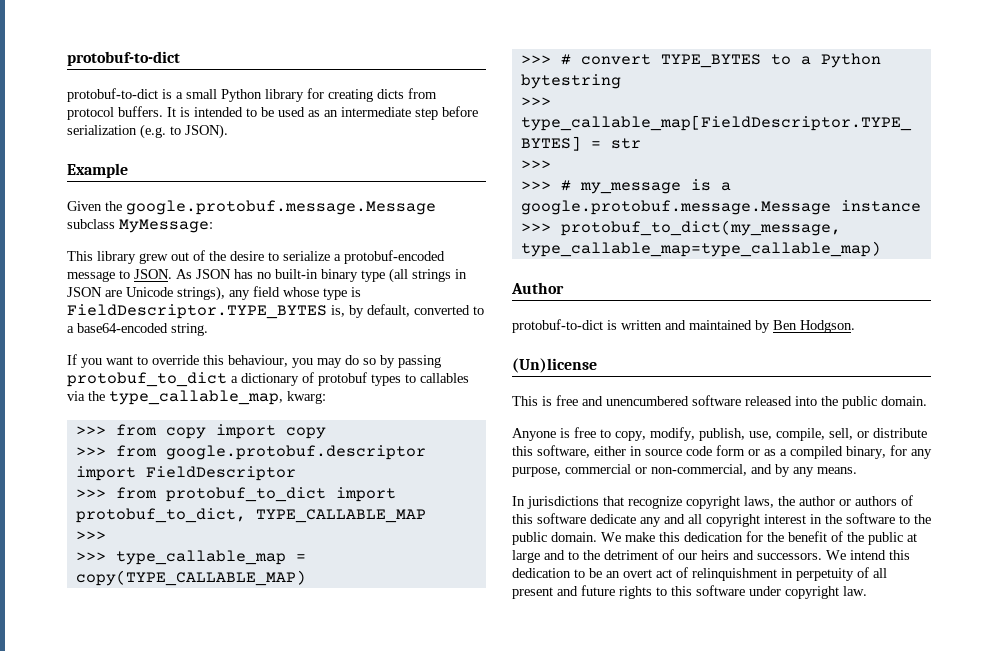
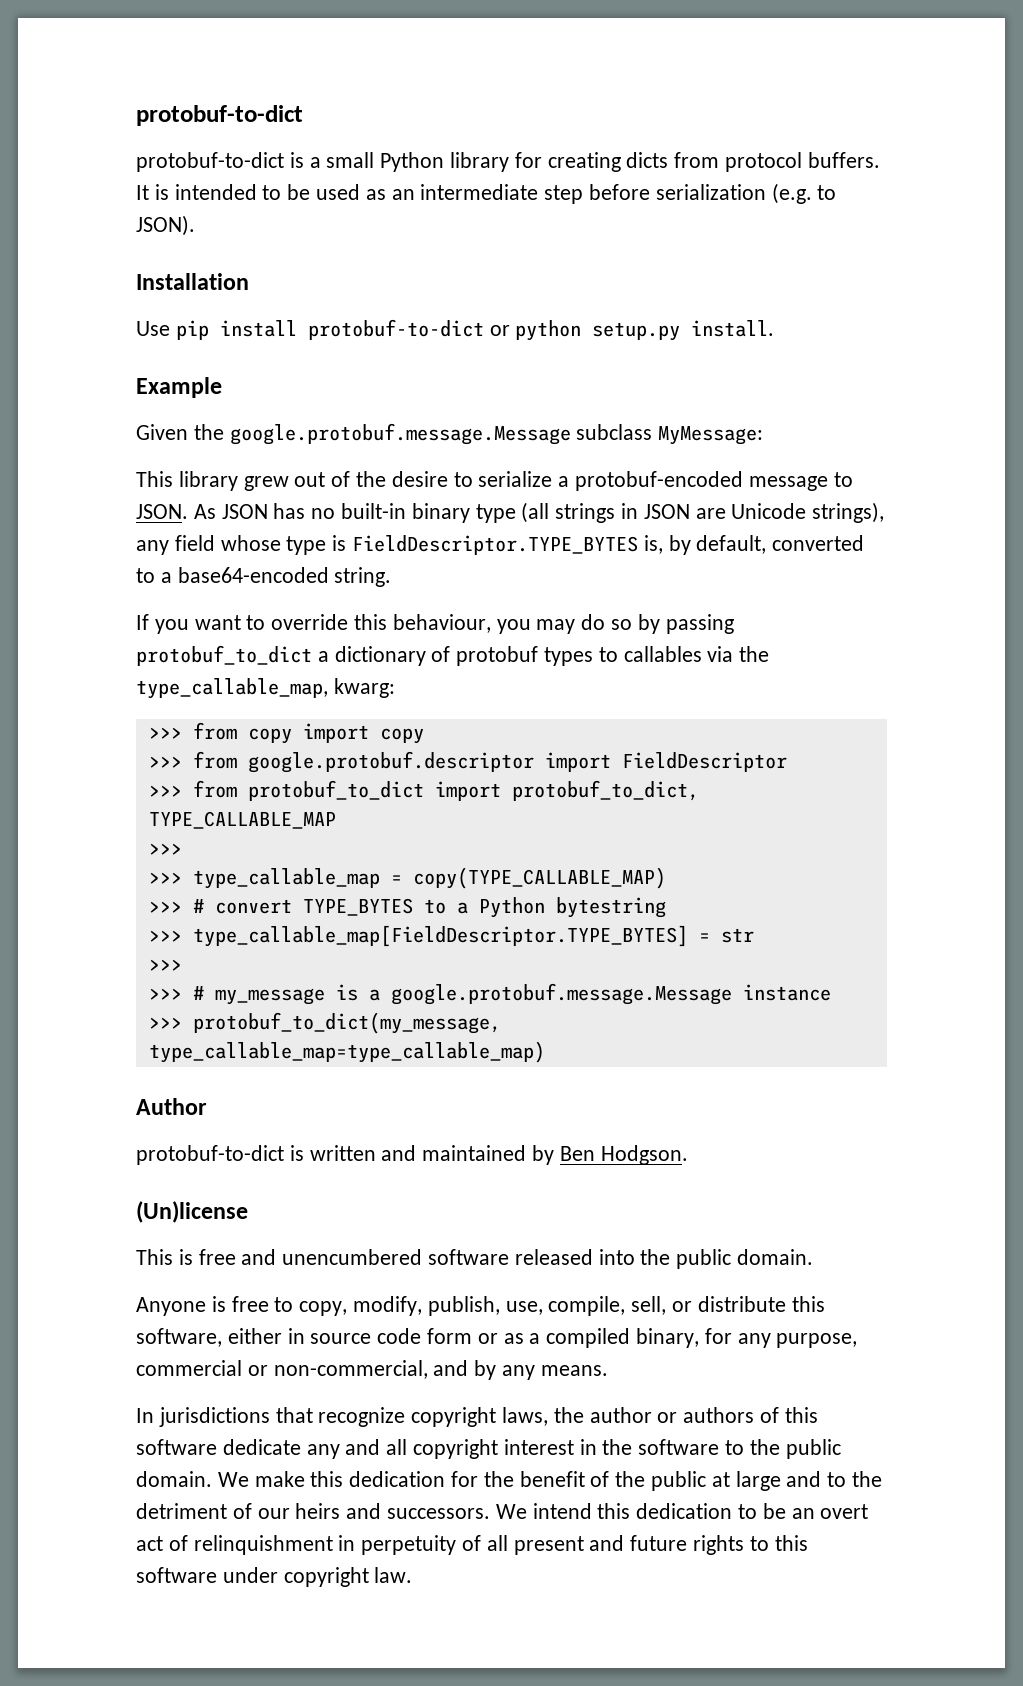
+ Installation
+ Use pip install protobuf-to-dict or python setup.py install.

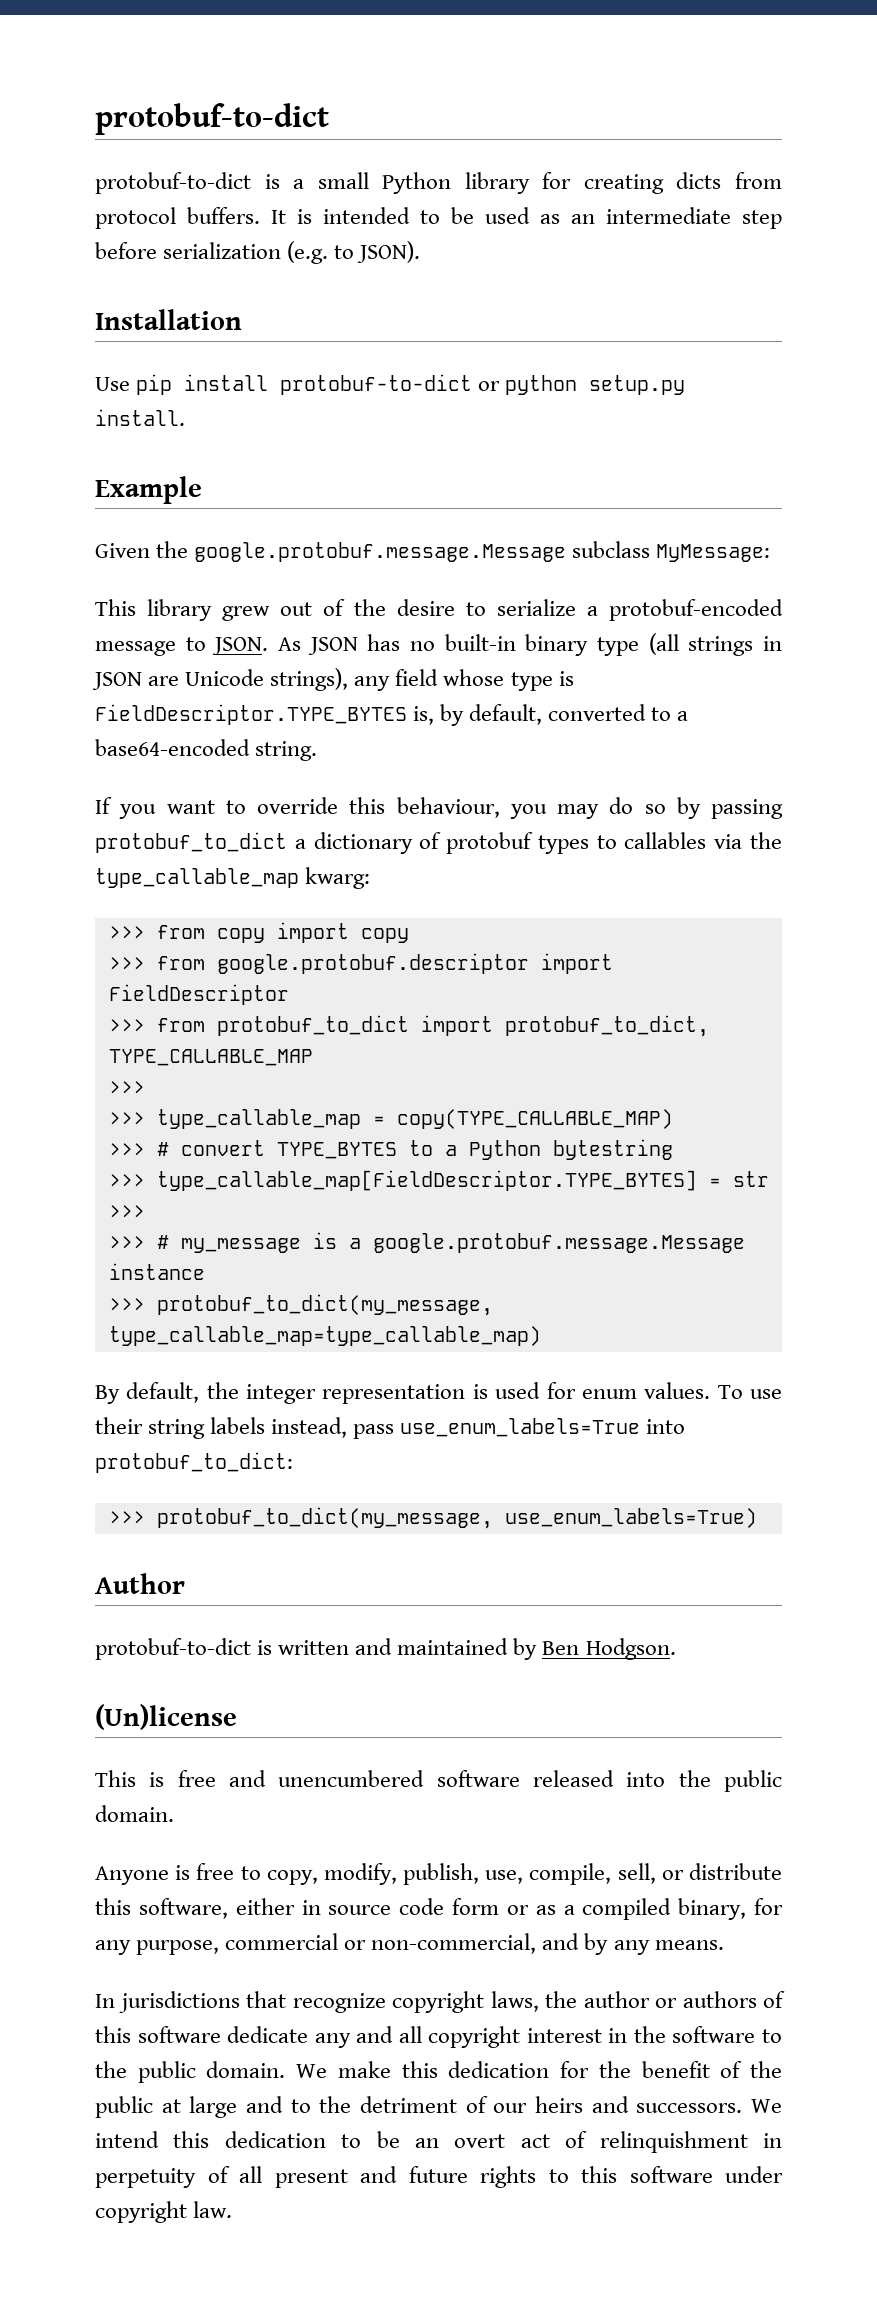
- If you want to override this behaviour, you may do so by passing protobuf_to_dict a dictionary of protobuf types to callables via the type_callable_map, kwarg:
+ If you want to override this behaviour, you may do so by passing protobuf_to_dict a dictionary of protobuf types to callables via the type_callable_map kwarg:
+ By default, the integer representation is used for enum values. To use their string labels instead, pass use_enum_labels=True into protobuf_to_dict:
+ >>> protobuf_to_dict(my_message, use_enum_labels=True)

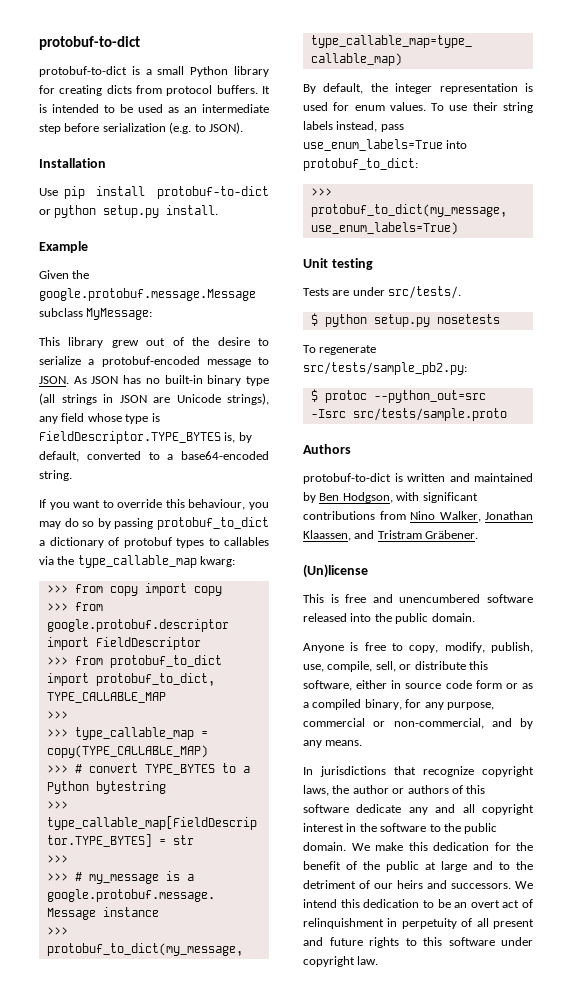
- Author
+ Unit testing
+ Tests are under src/tests/.
+ $ python setup.py nosetests
+ To regenerate src/tests/sample_pb2.py:
+ $ protoc --python_out=src -Isrc src/tests/sample.proto
+ Authors
- protobuf-to-dict is written and maintained by Ben Hodgson.
+ protobuf-to-dict is written and maintained by Ben Hodgson, with significant contributions from Nino Walker, Jonathan Klaassen, and Tristram Gräbener.

